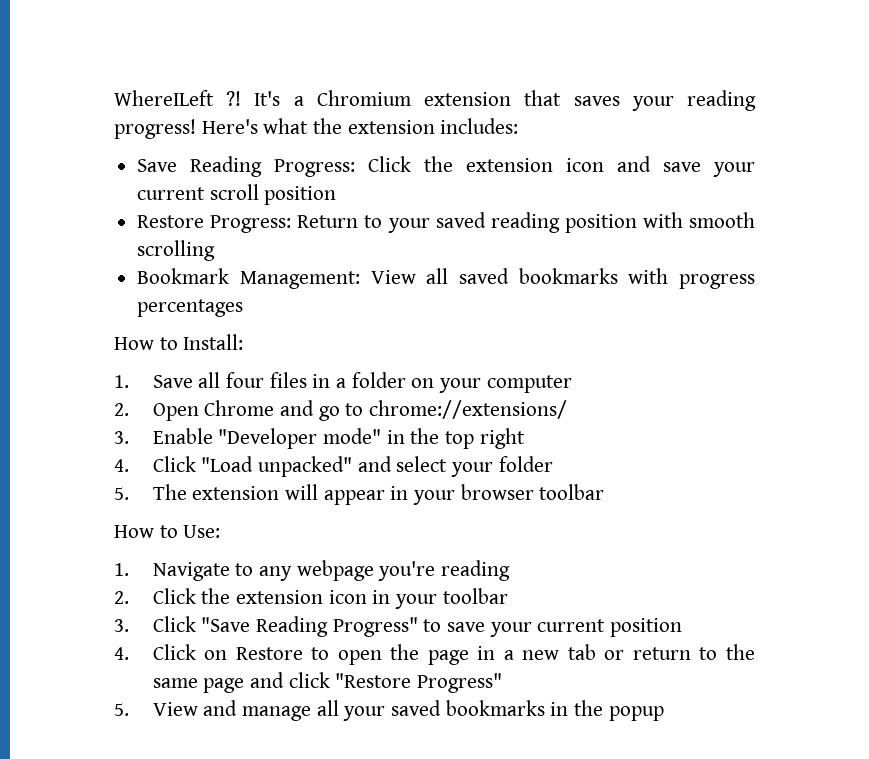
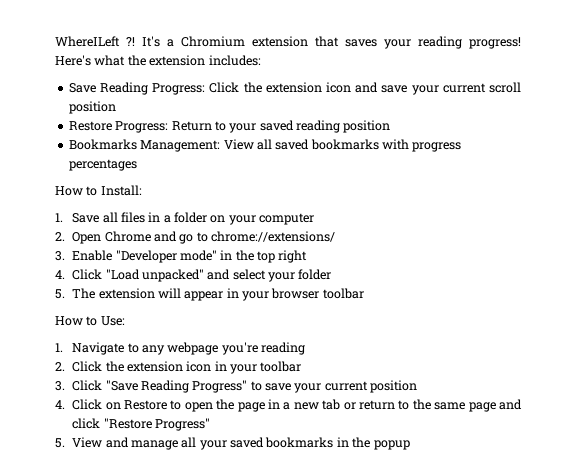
- Restore Progress: Return to your saved reading position with smooth scrolling
- Bookmark Management: View all saved bookmarks with progress percentages
+ Restore Progress: Return to your saved reading position
+ Bookmarks Management: View all saved bookmarks with progress percentages
- 1. Save all four files in a folder on your computer
+ 1. Save all files in a folder on your computer

